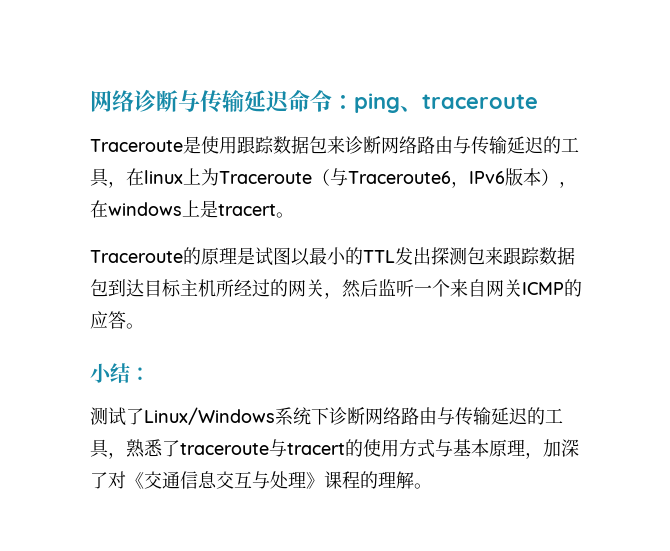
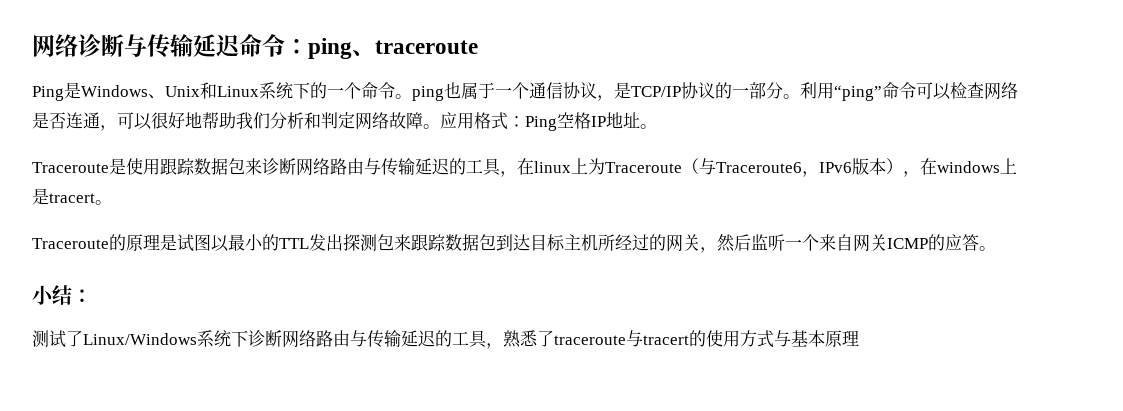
+ Ping是Windows、Unix和Linux系统下的一个命令。ping也属于一个通信协议，是TCP/IP协议的一部分。利用“ping”命令可以检查网络是否连通，可以很好地帮助我们分析和判定网络故障。应用格式：Ping空格IP地址。
- 测试了Linux/Windows系统下诊断网络路由与传输延迟的工具，熟悉了traceroute与tracert的使用方式与基本原理，加深了对《交通信息交互与处理》课程的理解。
+ 测试了Linux/Windows系统下诊断网络路由与传输延迟的工具，熟悉了traceroute与tracert的使用方式与基本原理

